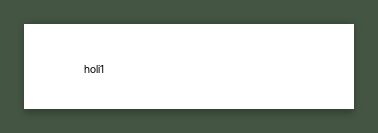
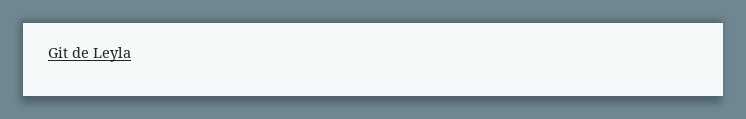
- holi1
+ Git de Leyla

